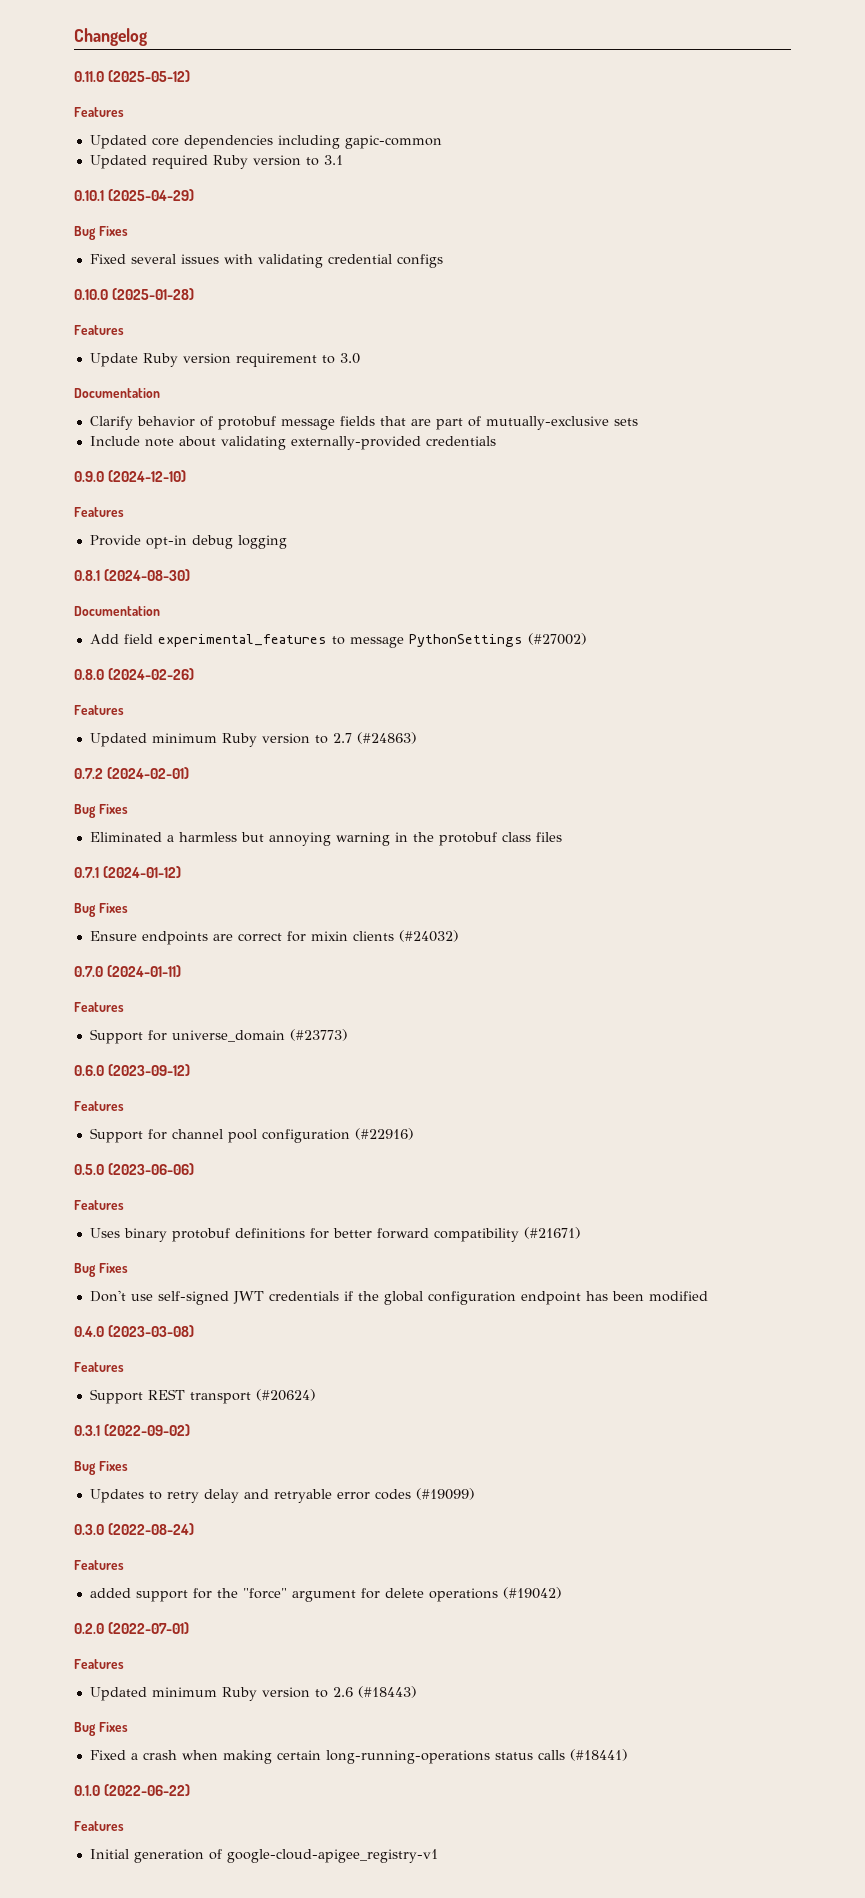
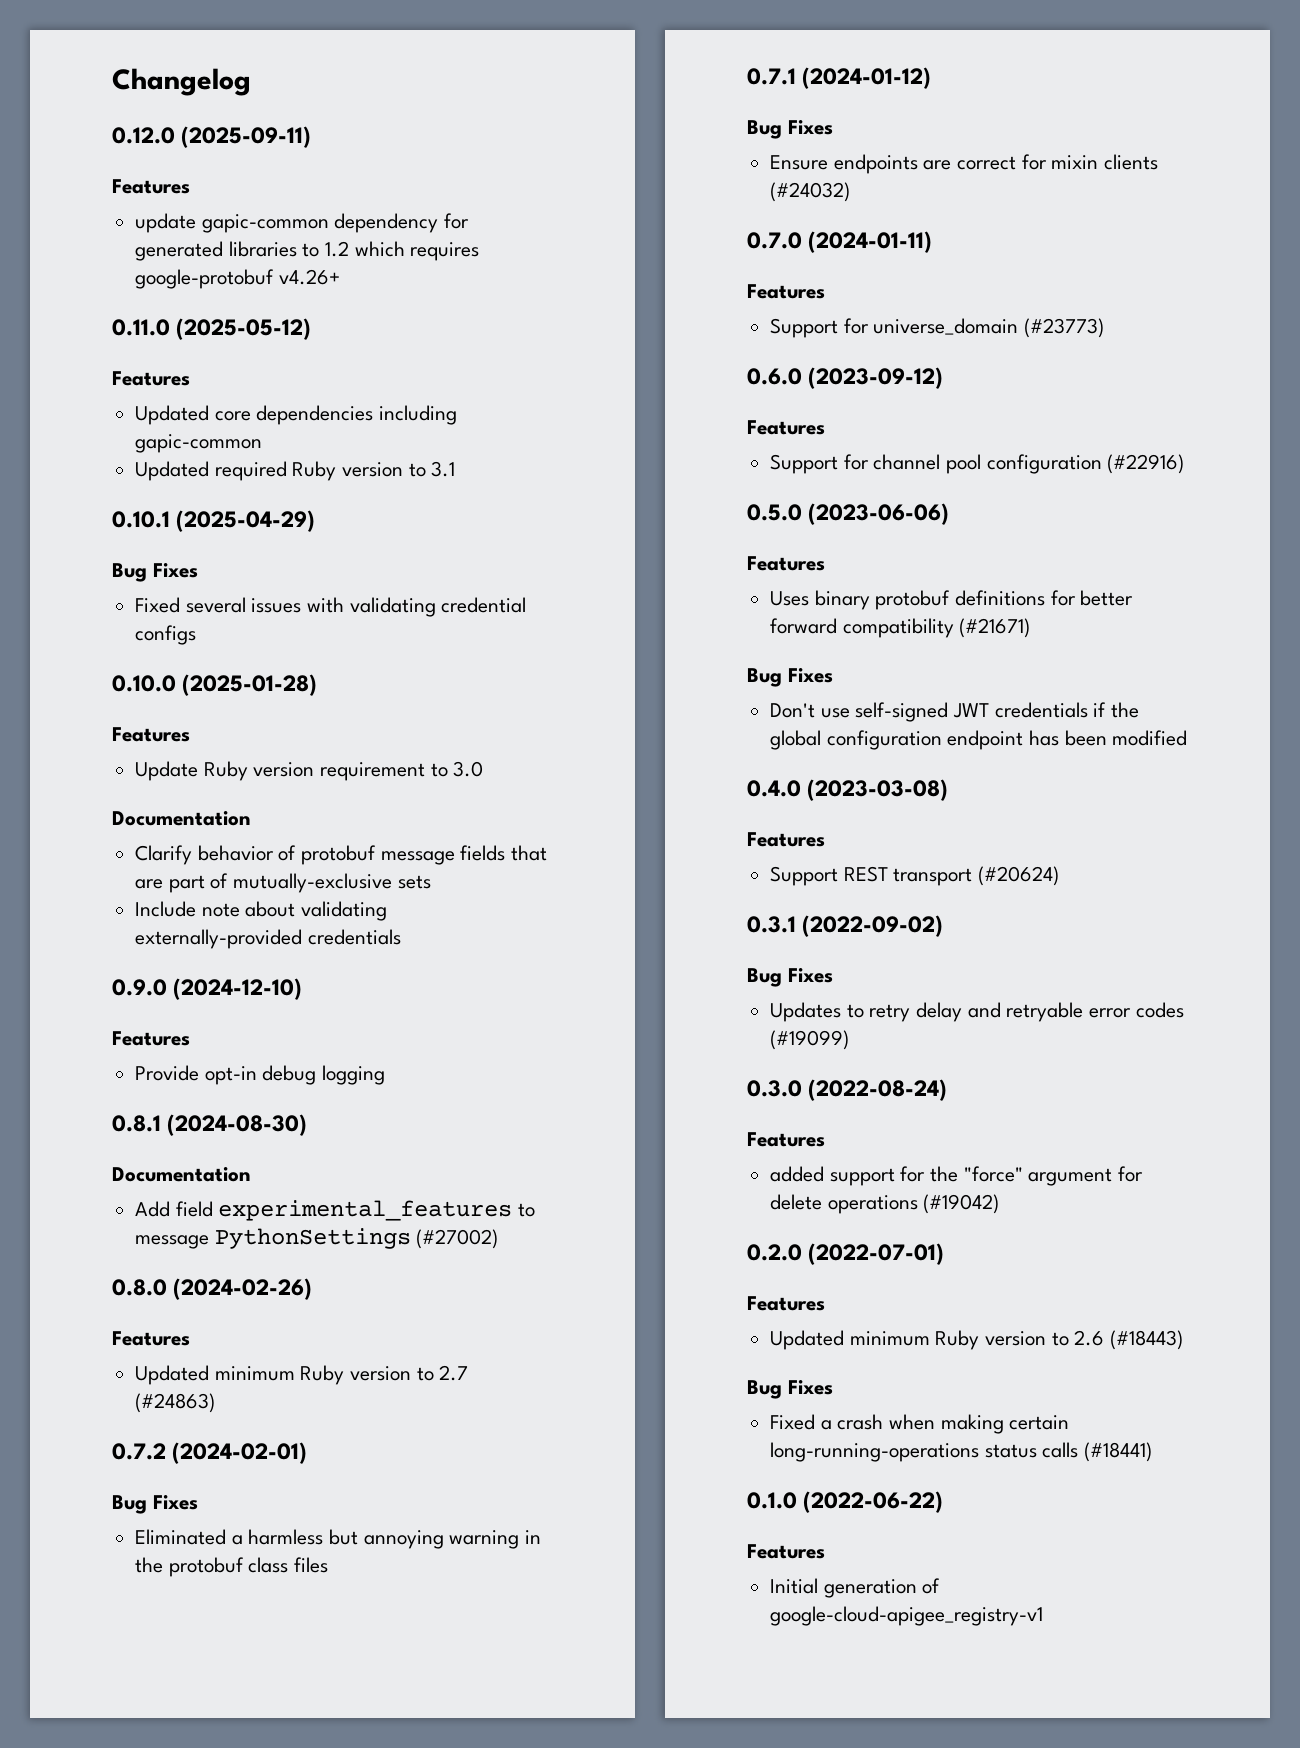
+ 0.12.0 (2025-09-11)
+ Features
+ update gapic-common dependency for generated libraries to 1.2 which requires google-protobuf v4.26+

